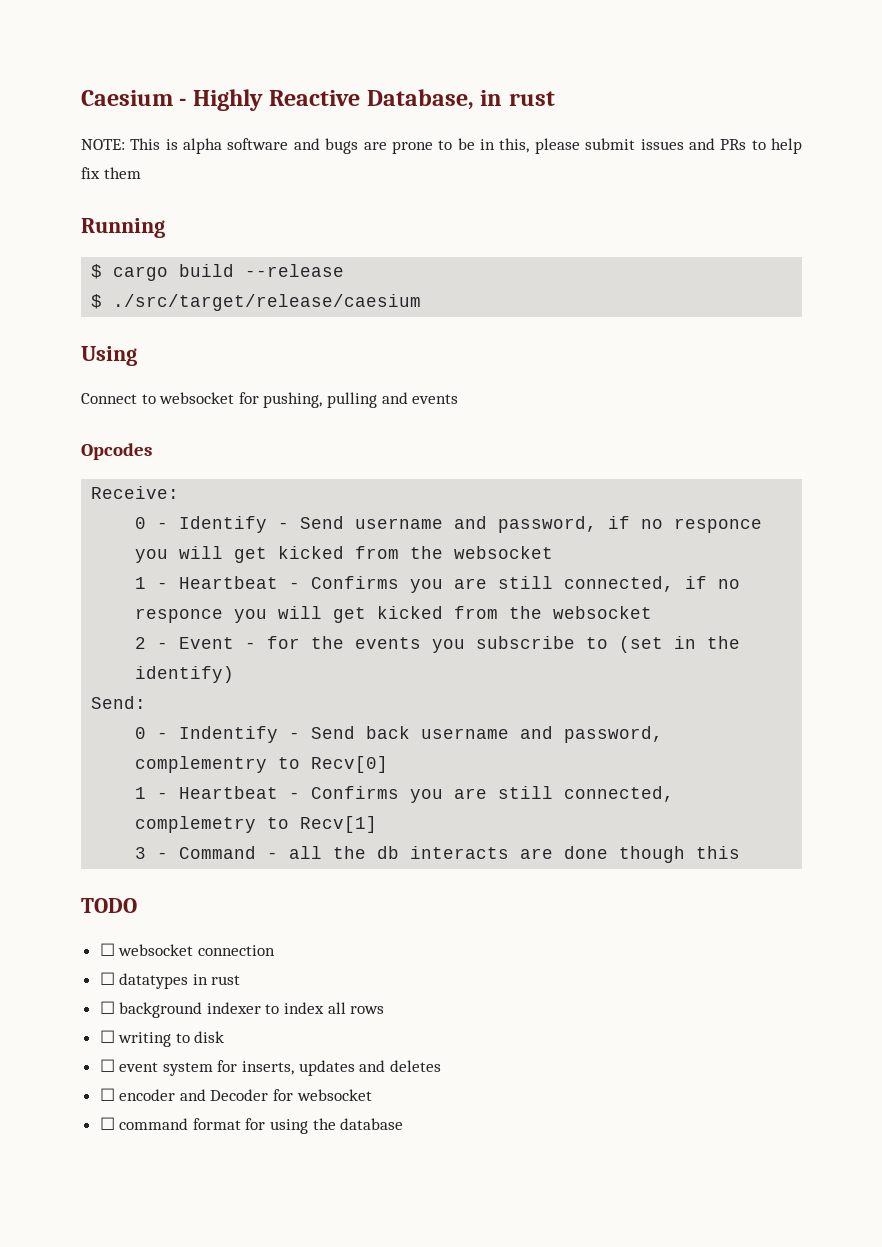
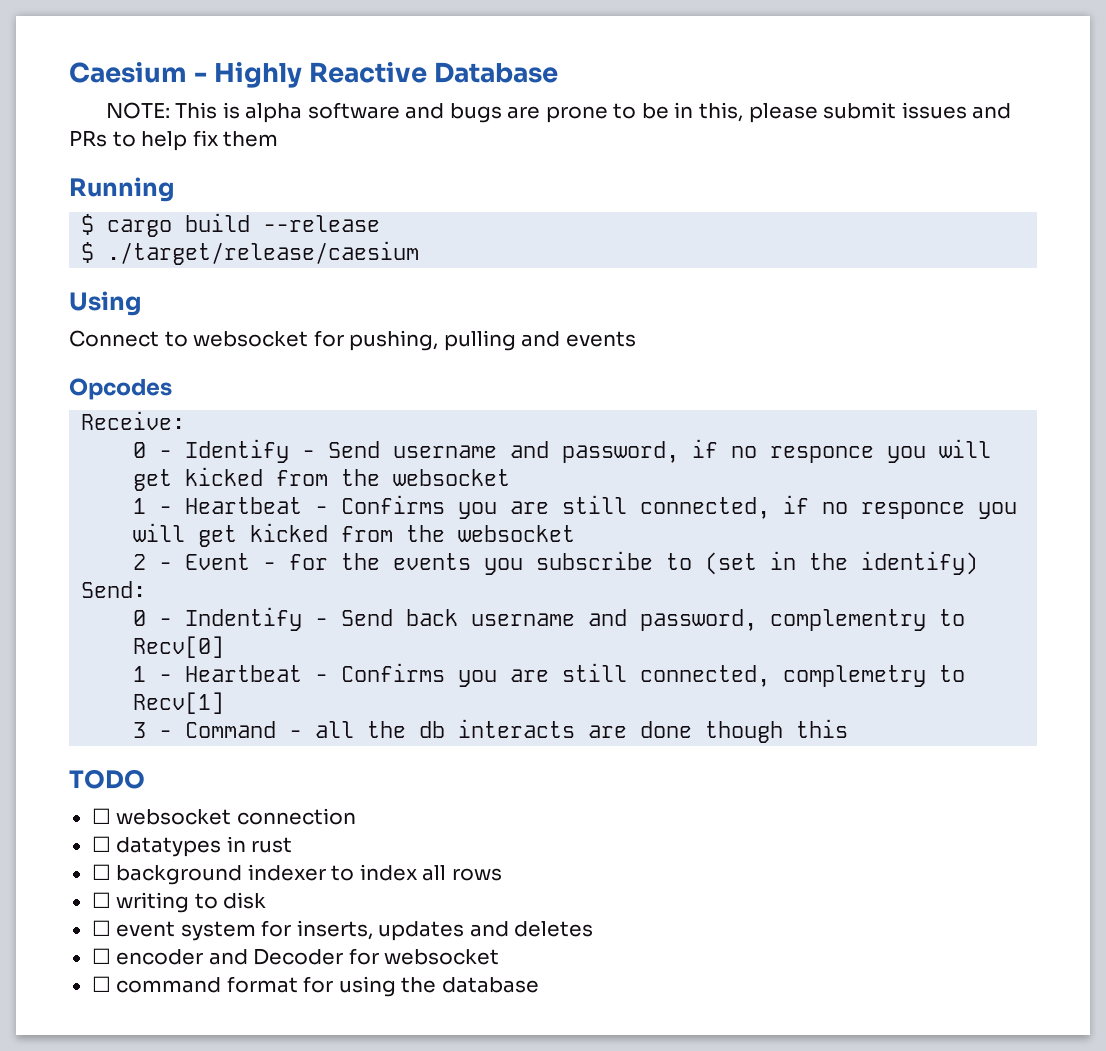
- Caesium - Highly Reactive Database, in rust
+ Caesium - Highly Reactive Database
- $ ./src/target/release/caesium
+ $ ./target/release/caesium

